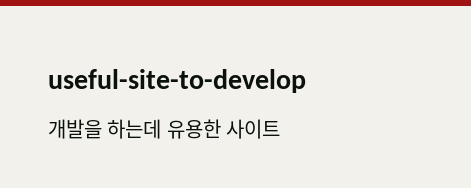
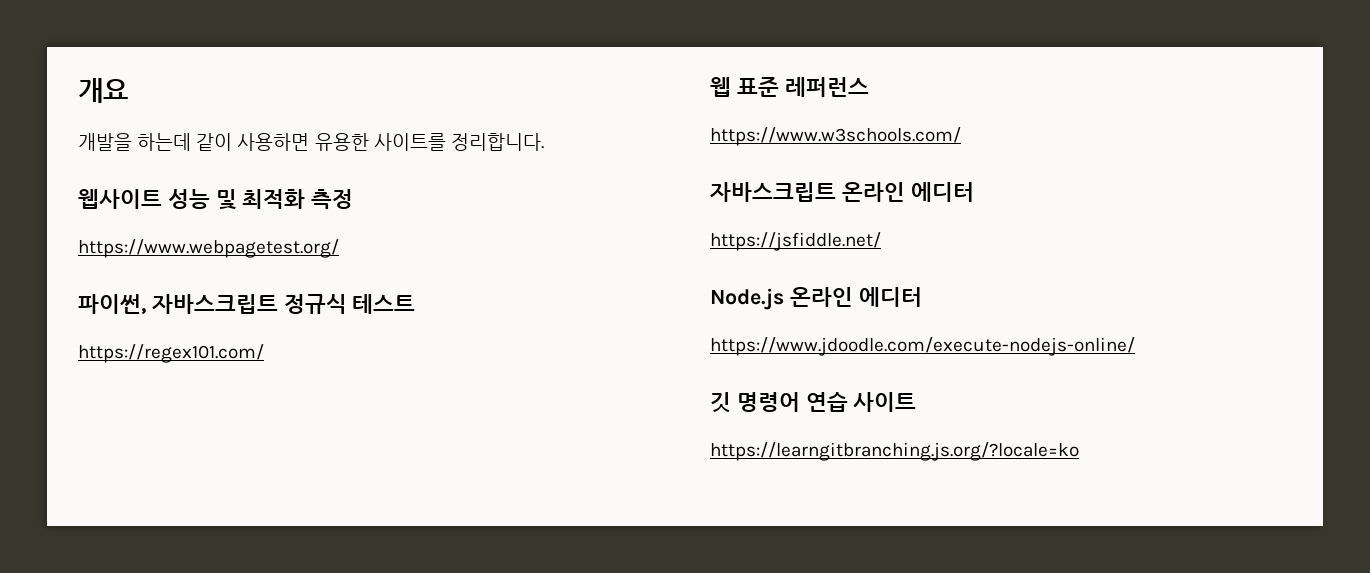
- useful-site-to-develop
+ 개요
- 개발을 하는데 유용한 사이트
+ 개발을 하는데 같이 사용하면 유용한 사이트를 정리합니다.
+ 웹사이트 성능 및 최적화 측정
+ https://www.webpagetest.org/
+ 파이썬, 자바스크립트 정규식 테스트
+ https://regex101.com/
+ 웹 표준 레퍼런스
+ https://www.w3schools.com/
+ 자바스크립트 온라인 에디터
+ https://jsfiddle.net/
+ Node.js 온라인 에디터
+ https://www.jdoodle.com/execute-nodejs-online/
+ 깃 명령어 연습 사이트
+ https://learngitbranching.js.org/?locale=ko

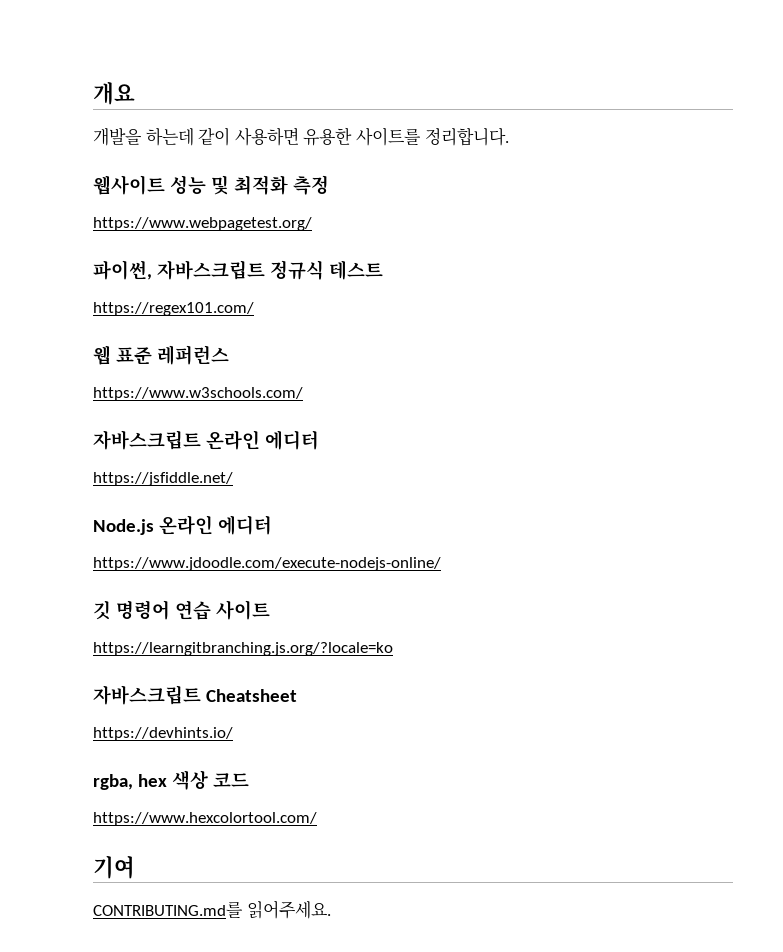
+ 자바스크립트 Cheatsheet
+ https://devhints.io/
+ rgba, hex 색상 코드
+ https://www.hexcolortool.com/
+ 기여
+ CONTRIBUTING.md를 읽어주세요.

